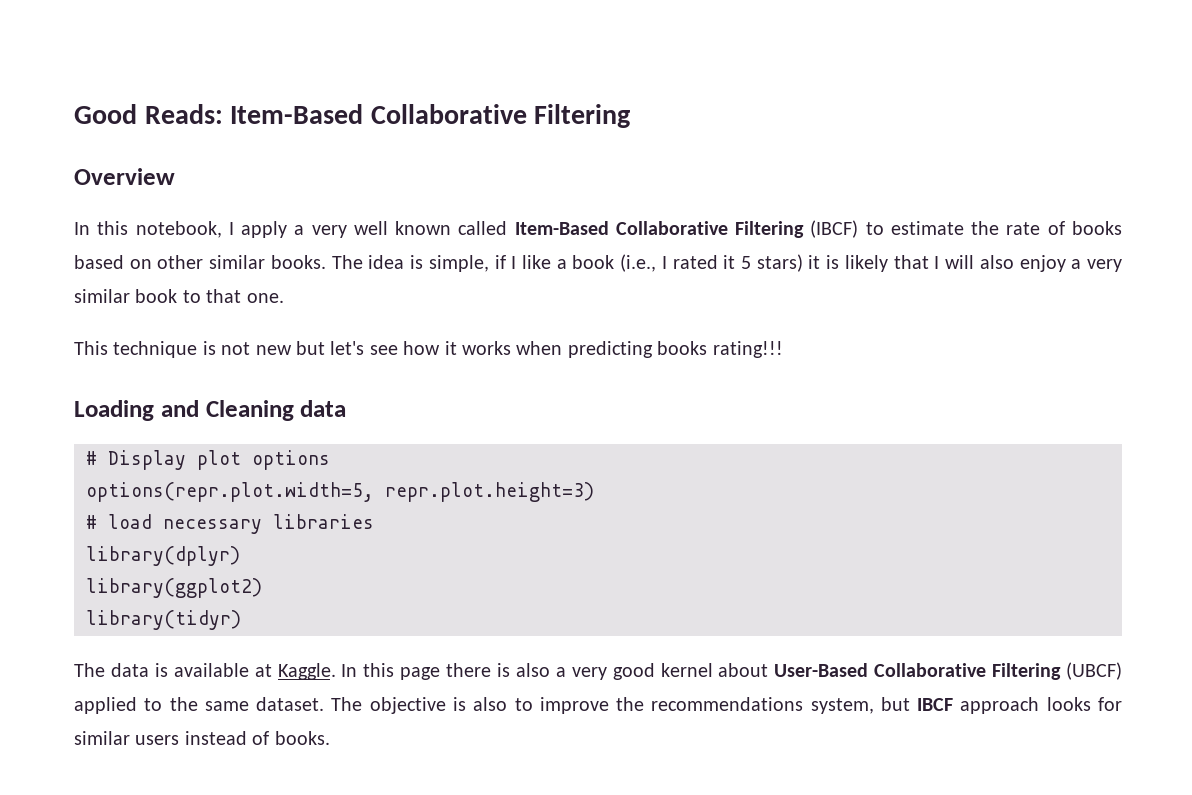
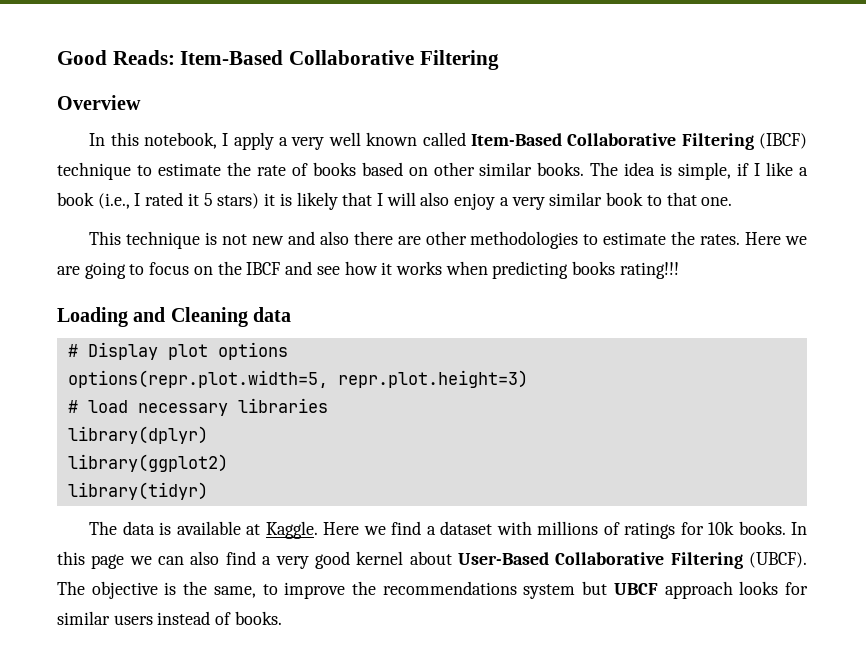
- In this notebook, I apply a very well known called Item-Based Collaborative Filtering (IBCF) to estimate the rate of books based on other similar books.
+ In this notebook, I apply a very well known called Item-Based Collaborative Filtering (IBCF) technique to estimate the rate of books based on other similar books.
- This technique is not new but let's see how it works when predicting books rating!!!
+ This technique is not new and also there are other methodologies to estimate the rates. Here we are going to focus on the IBCF and see how it works when predicting books rating!!!
- In this page there is also a very good kernel about User-Based Collaborative Filtering (UBCF) applied to the same dataset.
+ Here we find a dataset with millions of ratings for 10k books. In this page we can also find a very good kernel about User-Based Collaborative Filtering (UBCF).
- The objective is also to improve the recommendations system, but IBCF approach looks for similar users instead of books.
+ The objective is the same, to improve the recommendations system but UBCF approach looks for similar users instead of books.

